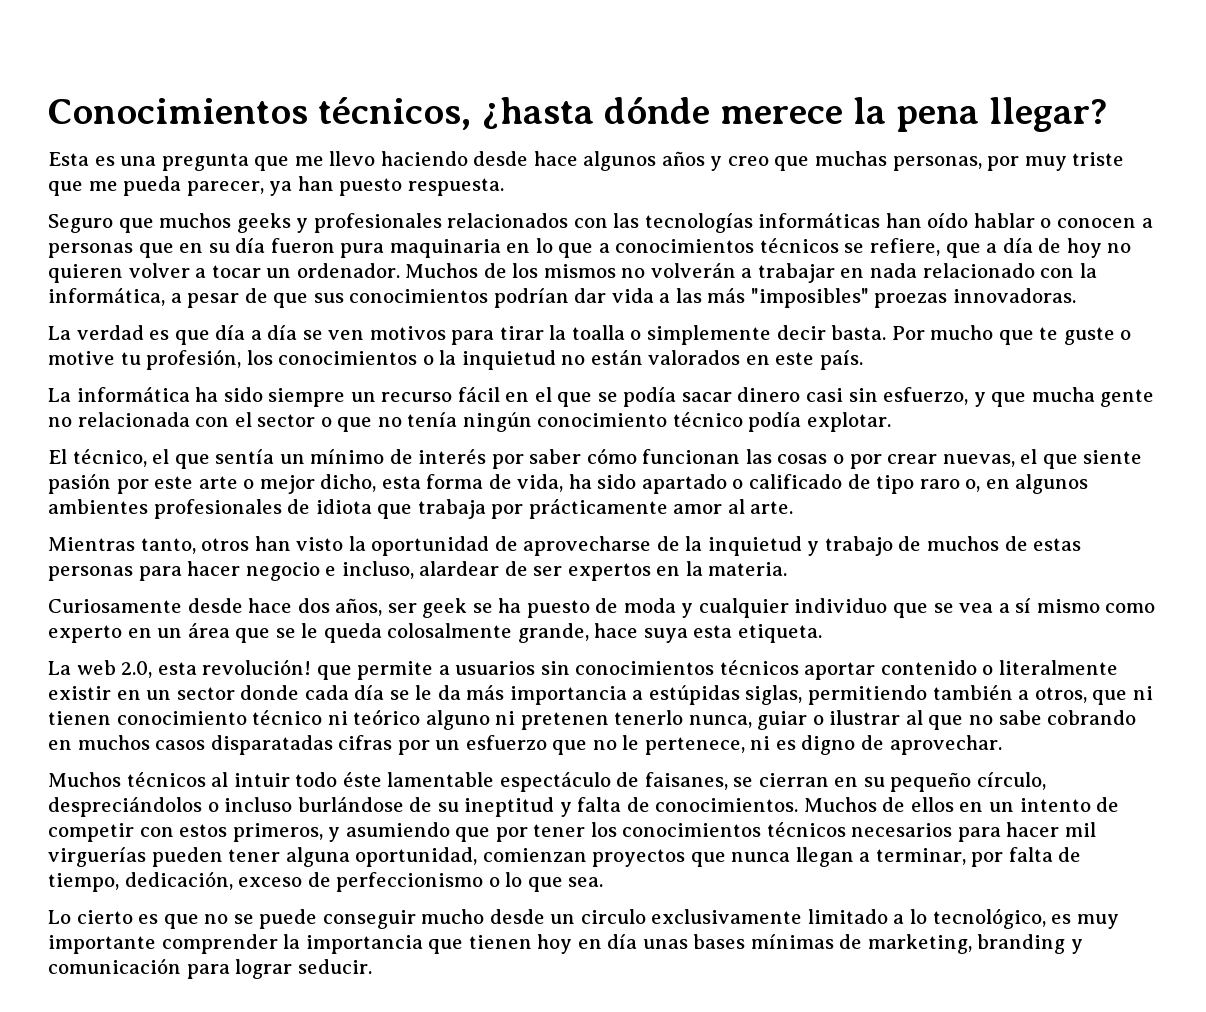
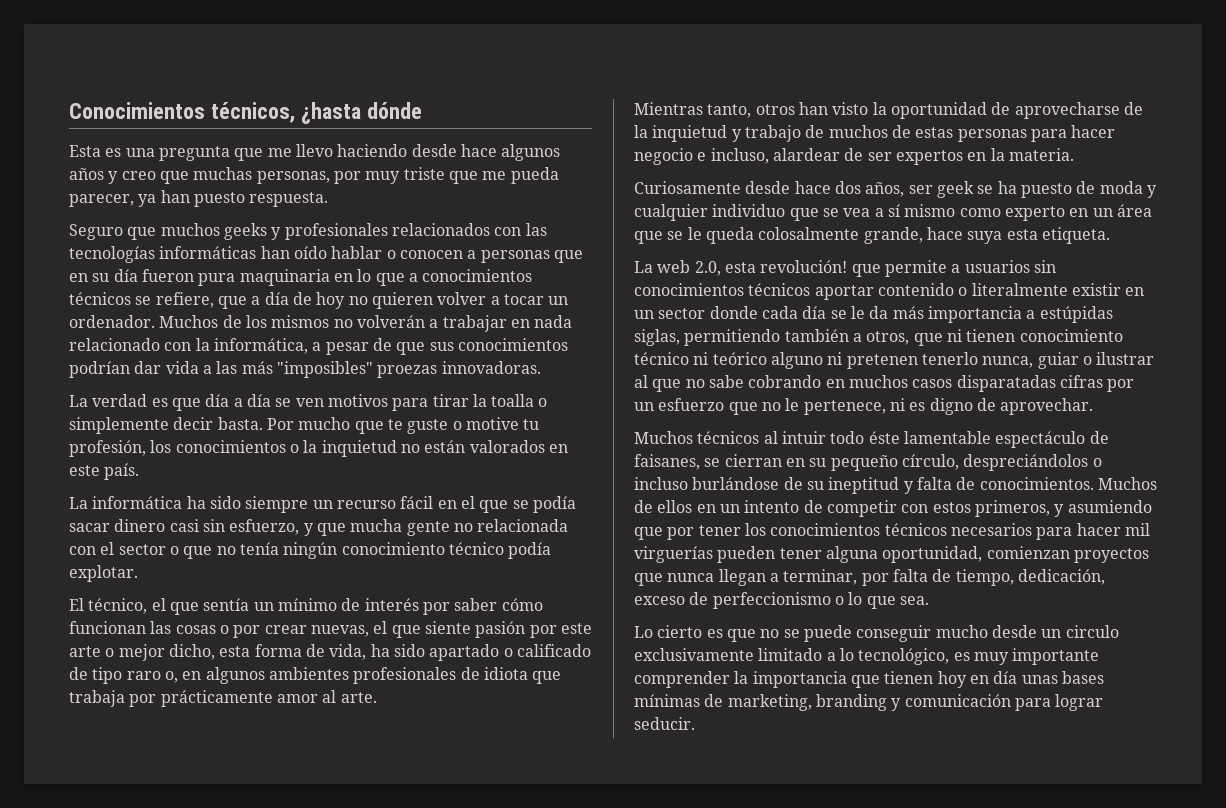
- Conocimientos técnicos, ¿hasta dónde merece la pena llegar?
+ Conocimientos técnicos, ¿hasta dónde

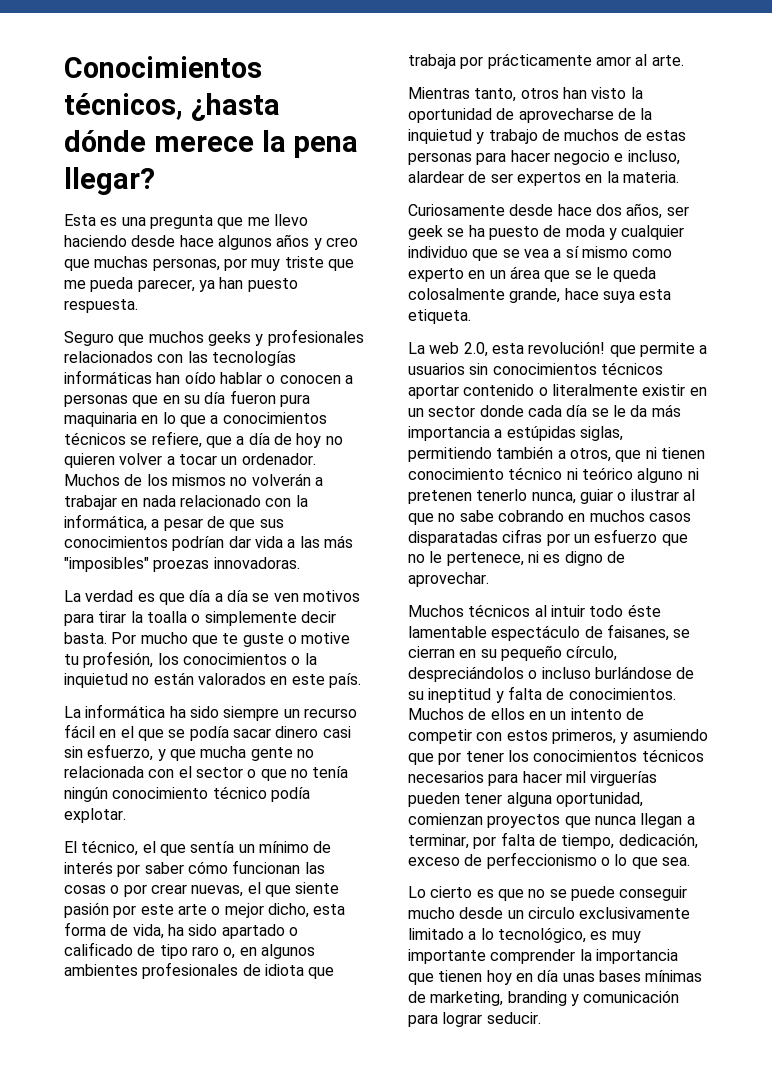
- Conocimientos técnicos, ¿hasta dónde
+ Conocimientos técnicos, ¿hasta dónde merece la pena llegar?

